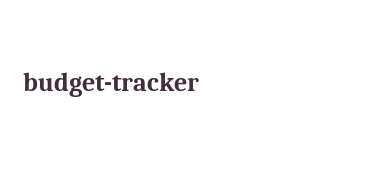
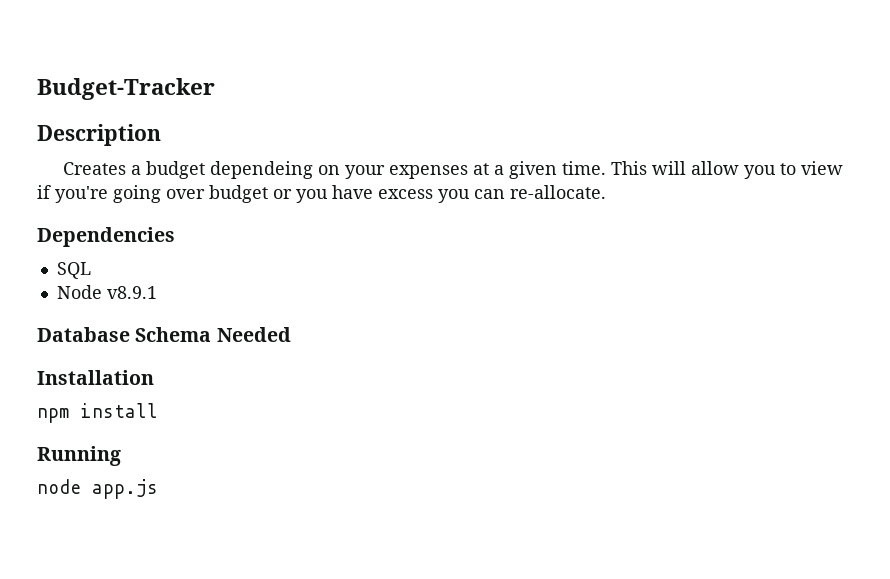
- budget-tracker
+ Budget-Tracker
+ Description
+ Creates a budget dependeing on your expenses at a given time. This will allow you to view if you're going over budget or you have excess you can re-allocate.
+ Dependencies
+ SQL
+ Node v8.9.1
+ Database Schema Needed
+ Installation
+ npm install
+ Running
+ node app.js

